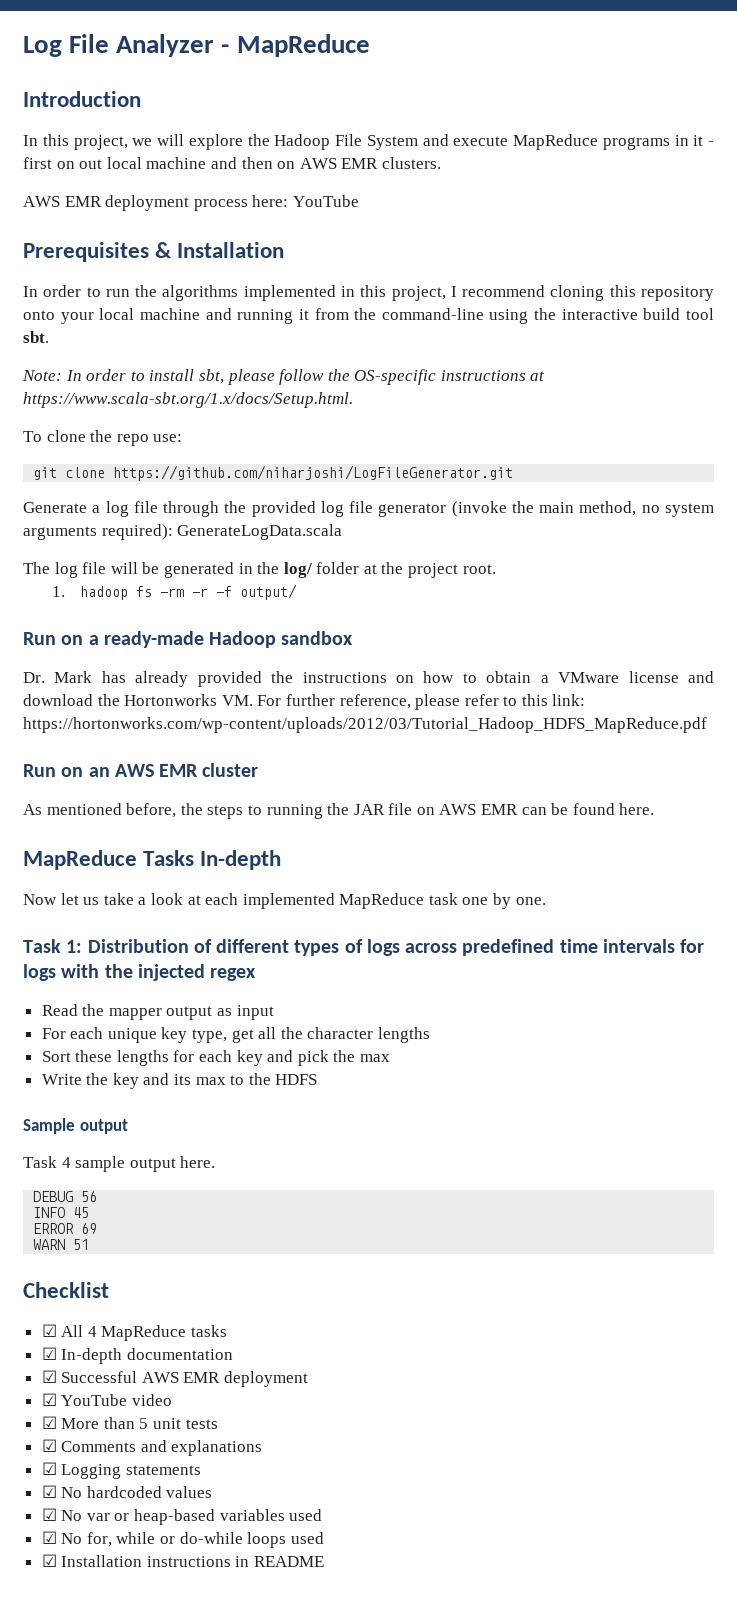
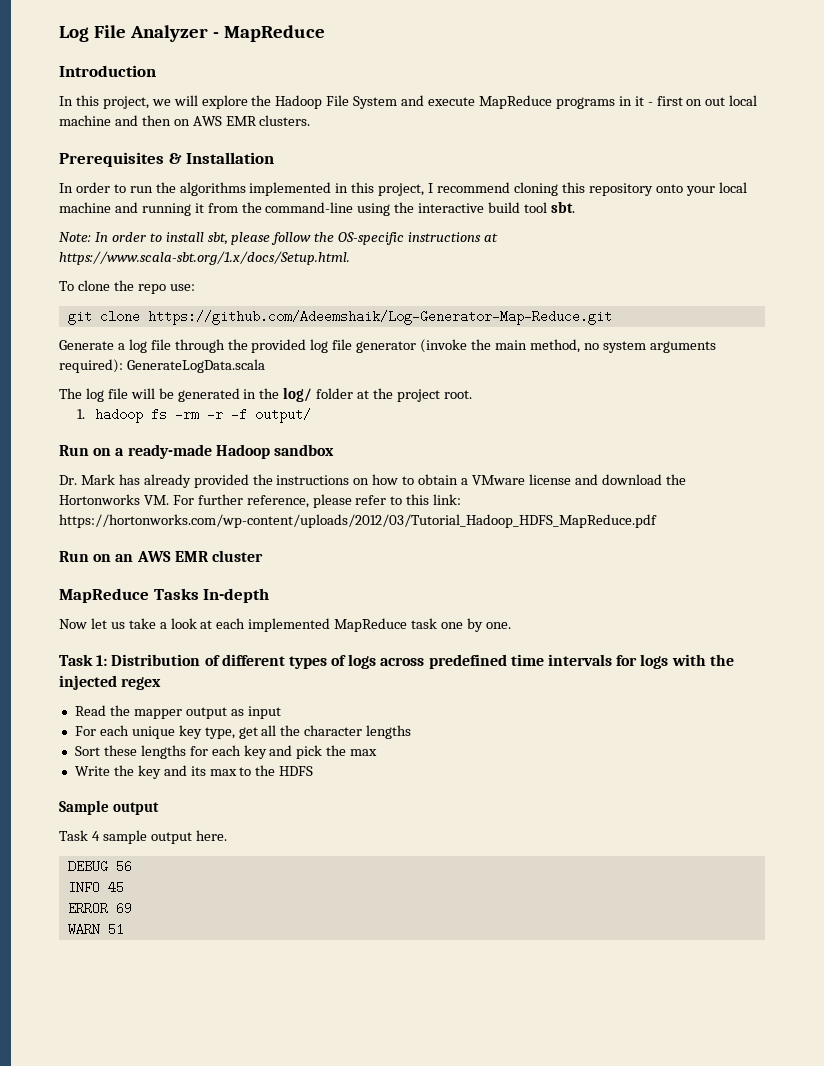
- AWS EMR deployment process here: YouTube
- git clone https://github.com/niharjoshi/LogFileGenerator.git
+ git clone https://github.com/Adeemshaik/Log-Generator-Map-Reduce.git
- As mentioned before, the steps to running the JAR file on AWS EMR can be found here.
- Checklist
- ☑ All 4 MapReduce tasks
- ☑ In-depth documentation
- ☑ Successful AWS EMR deployment
- ☑ YouTube video
- ☑ More than 5 unit tests
- ☑ Comments and explanations
- ☑ Logging statements
- ☑ No hardcoded values
- ☑ No var or heap-based variables used
- ☑ No for, while or do-while loops used
- ☑ Installation instructions in README

